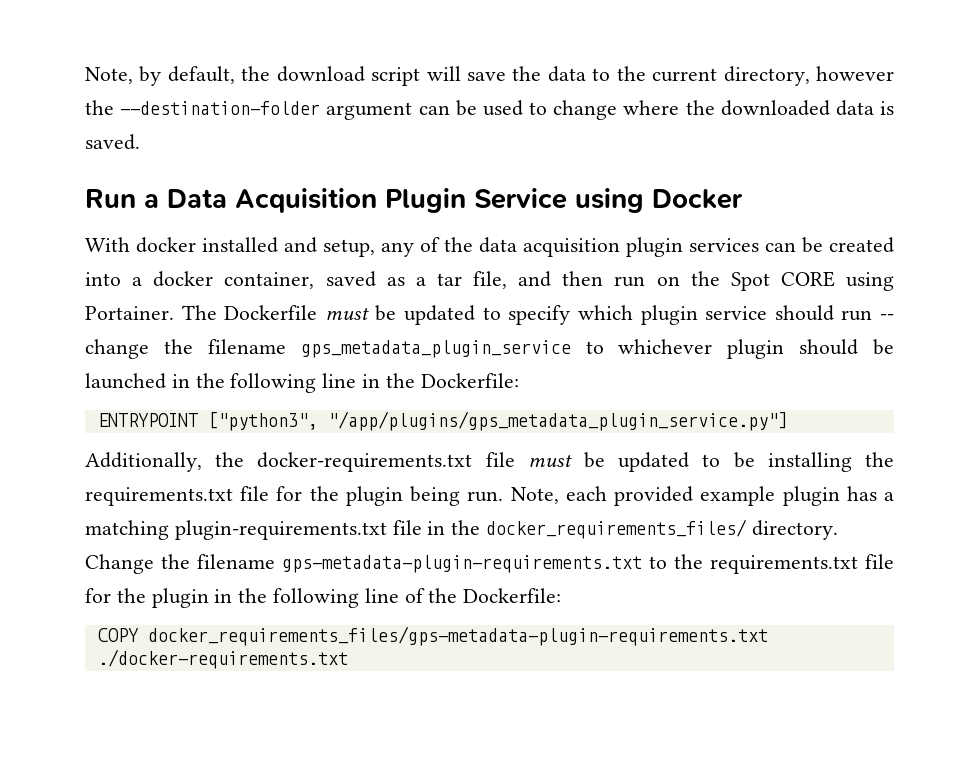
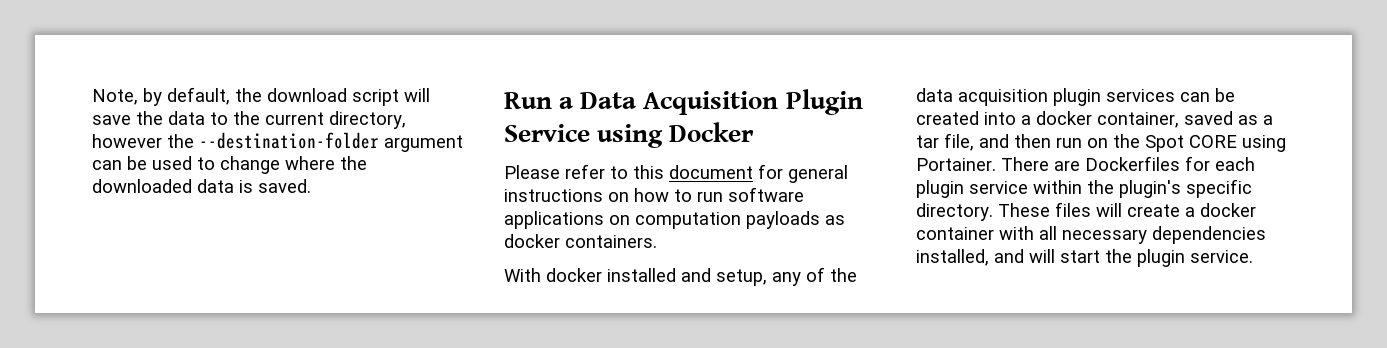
+ Please refer to this document for general instructions on how to run software applications on computation payloads as docker containers.
- The Dockerfile must be updated to specify which plugin service should run -- change the filename gps_metadata_plugin_service to whichever plugin should be launched in the following line in the Dockerfile:
- ENTRYPOINT ["python3", "/app/plugins/gps_metadata_plugin_service.py"]
- Additionally, the docker-requirements.txt file must be updated to be installing the requirements.txt file for the plugin being run. Note, each provided example plugin has a matching plugin-requirements.txt file in the docker_requirements_files/ directory. Change the filename gps-metadata-plugin-requirements.txt to the requirements.txt file for the plugin in the following line of the Dockerfile:
- COPY docker_requirements_files/gps-metadata-plugin-requirements.txt ./docker-requirements.txt
+ There are Dockerfiles for each plugin service within the plugin's specific directory. These files will create a docker container with all necessary dependencies installed, and will start the plugin service.

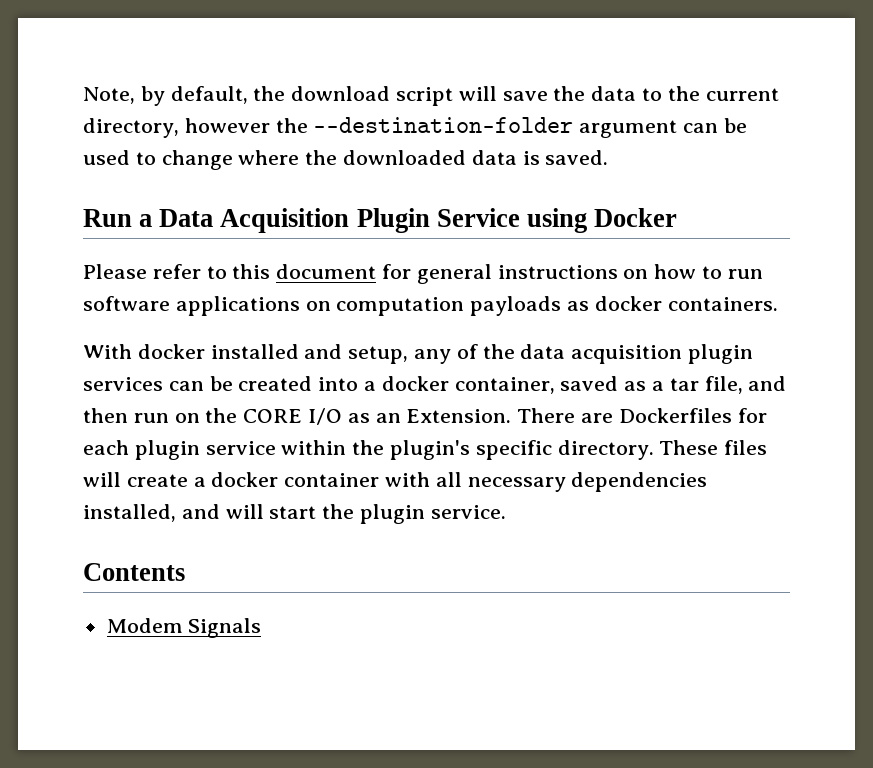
- With docker installed and setup, any of the data acquisition plugin services can be created into a docker container, saved as a tar file, and then run on the Spot CORE using Portainer.
+ With docker installed and setup, any of the data acquisition plugin services can be created into a docker container, saved as a tar file, and then run on the CORE I/O as an Extension.
+ Contents
+ Modem Signals

